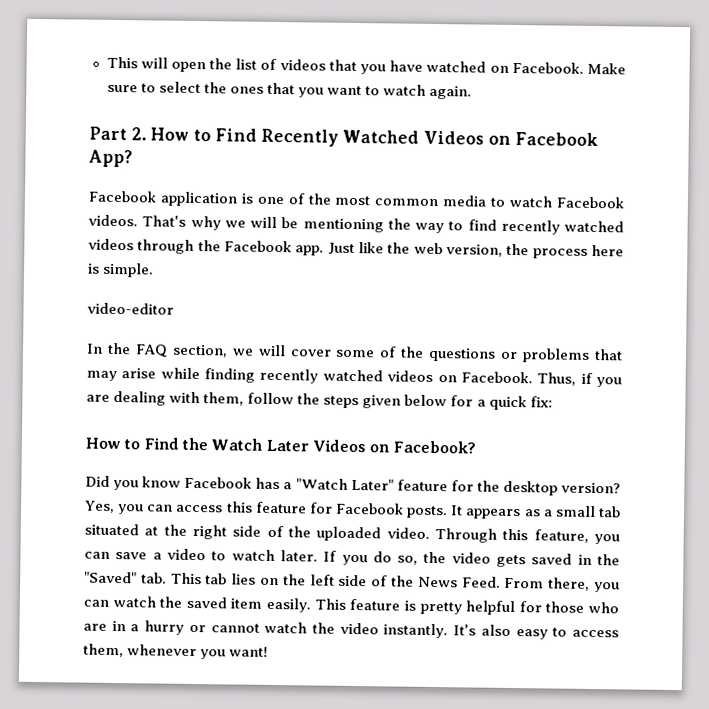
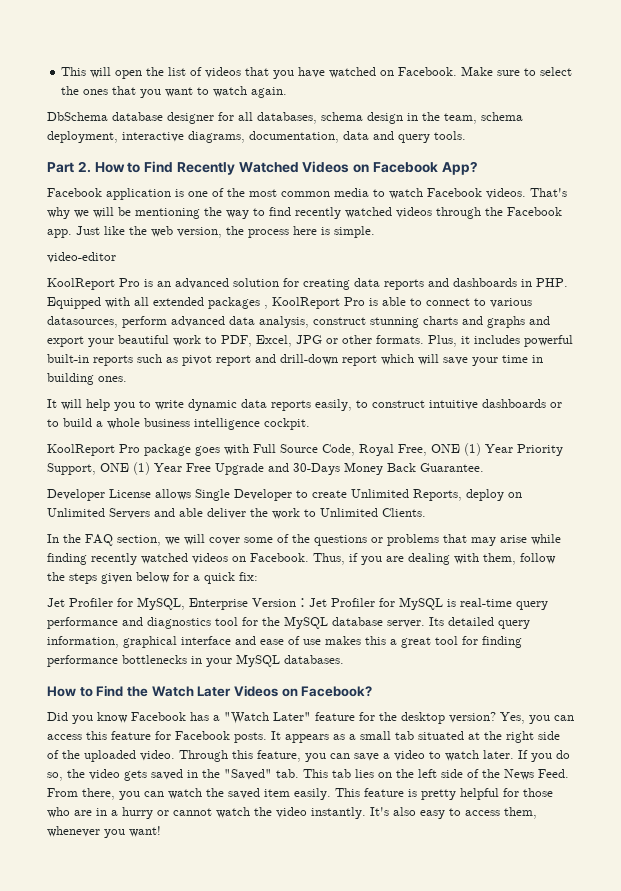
+ DbSchema database designer for all databases, schema design in the team, schema deployment, interactive diagrams, documentation, data and query tools.
+ KoolReport Pro is an advanced solution for creating data reports and dashboards in PHP. Equipped with all extended packages , KoolReport Pro is able to connect to various datasources, perform advanced data analysis, construct stunning charts and graphs and export your beautiful work to PDF, Excel, JPG or other formats. Plus, it includes powerful built-in reports such as pivot report and drill-down report which will save your time in building ones.
+ It will help you to write dynamic data reports easily, to construct intuitive dashboards or to build a whole business intelligence cockpit.
+ KoolReport Pro package goes with Full Source Code, Royal Free, ONE (1) Year Priority Support, ONE (1) Year Free Upgrade and 30-Days Money Back Guarantee.
+ Developer License allows Single Developer to create Unlimited Reports, deploy on Unlimited Servers and able deliver the work to Unlimited Clients.
+ Jet Profiler for MySQL, Enterprise Version：Jet Profiler for MySQL is real-time query performance and diagnostics tool for the MySQL database server. Its detailed query information, graphical interface and ease of use makes this a great tool for finding performance bottlenecks in your MySQL databases.

